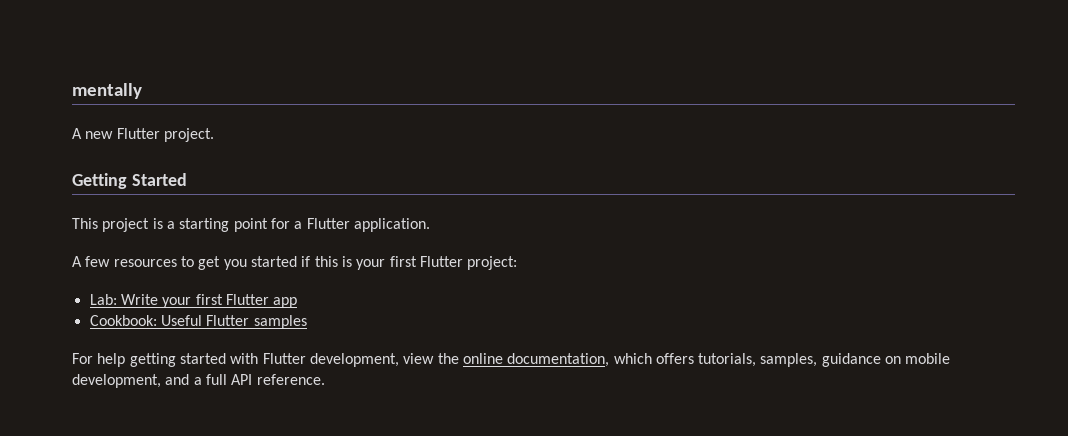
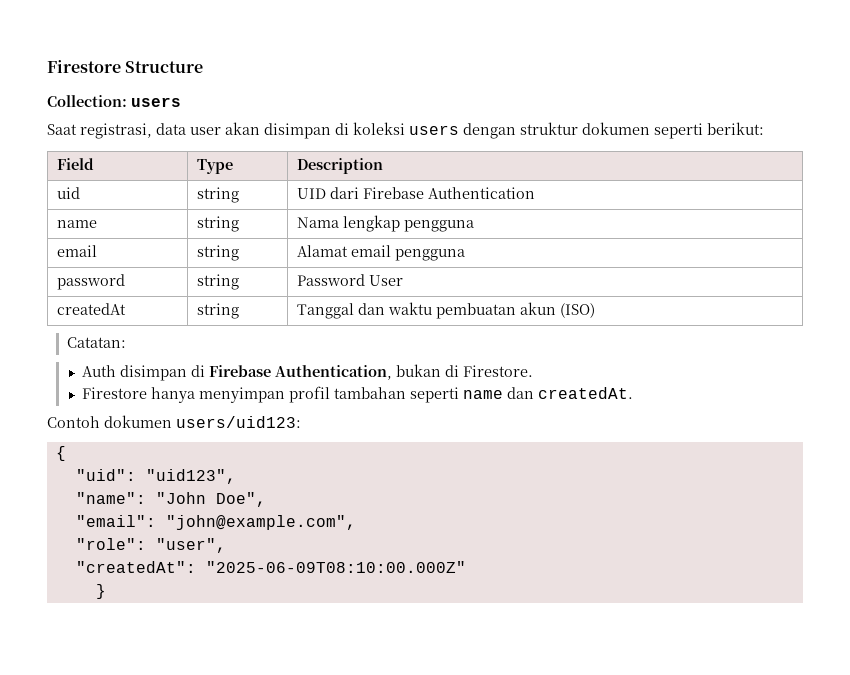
- mentally
- A new Flutter project.
- Getting Started
- This project is a starting point for a Flutter application.
- A few resources to get you started if this is your first Flutter project:
- Lab: Write your first Flutter app
- Cookbook: Useful Flutter samples
- For help getting started with Flutter development, view the online documentation, which offers tutorials, samples, guidance on mobile development, and a full API reference.
+ Firestore Structure
+ Collection: users
+ Saat registrasi, data user akan disimpan di koleksi users dengan struktur dokumen seperti berikut:
+ Field | Type | Description
+ uid | string | UID dari Firebase Authentication
+ name | string | Nama lengkap pengguna
+ email | string | Alamat email pengguna
+ password | string | Password User
+ createdAt | string | Tanggal dan waktu pembuatan akun (ISO)
+ Catatan:
+ Auth disimpan di Firebase Authentication, bukan di Firestore.
+ Firestore hanya menyimpan profil tambahan seperti name dan createdAt.
+ Contoh dokumen users/uid123:
+ {
+ "uid": "uid123",
+ "name": "John Doe",
+ "email": "john@example.com",
+ "role": "user",
+ "createdAt": "2025-06-09T08:10:00.000Z"
+ }

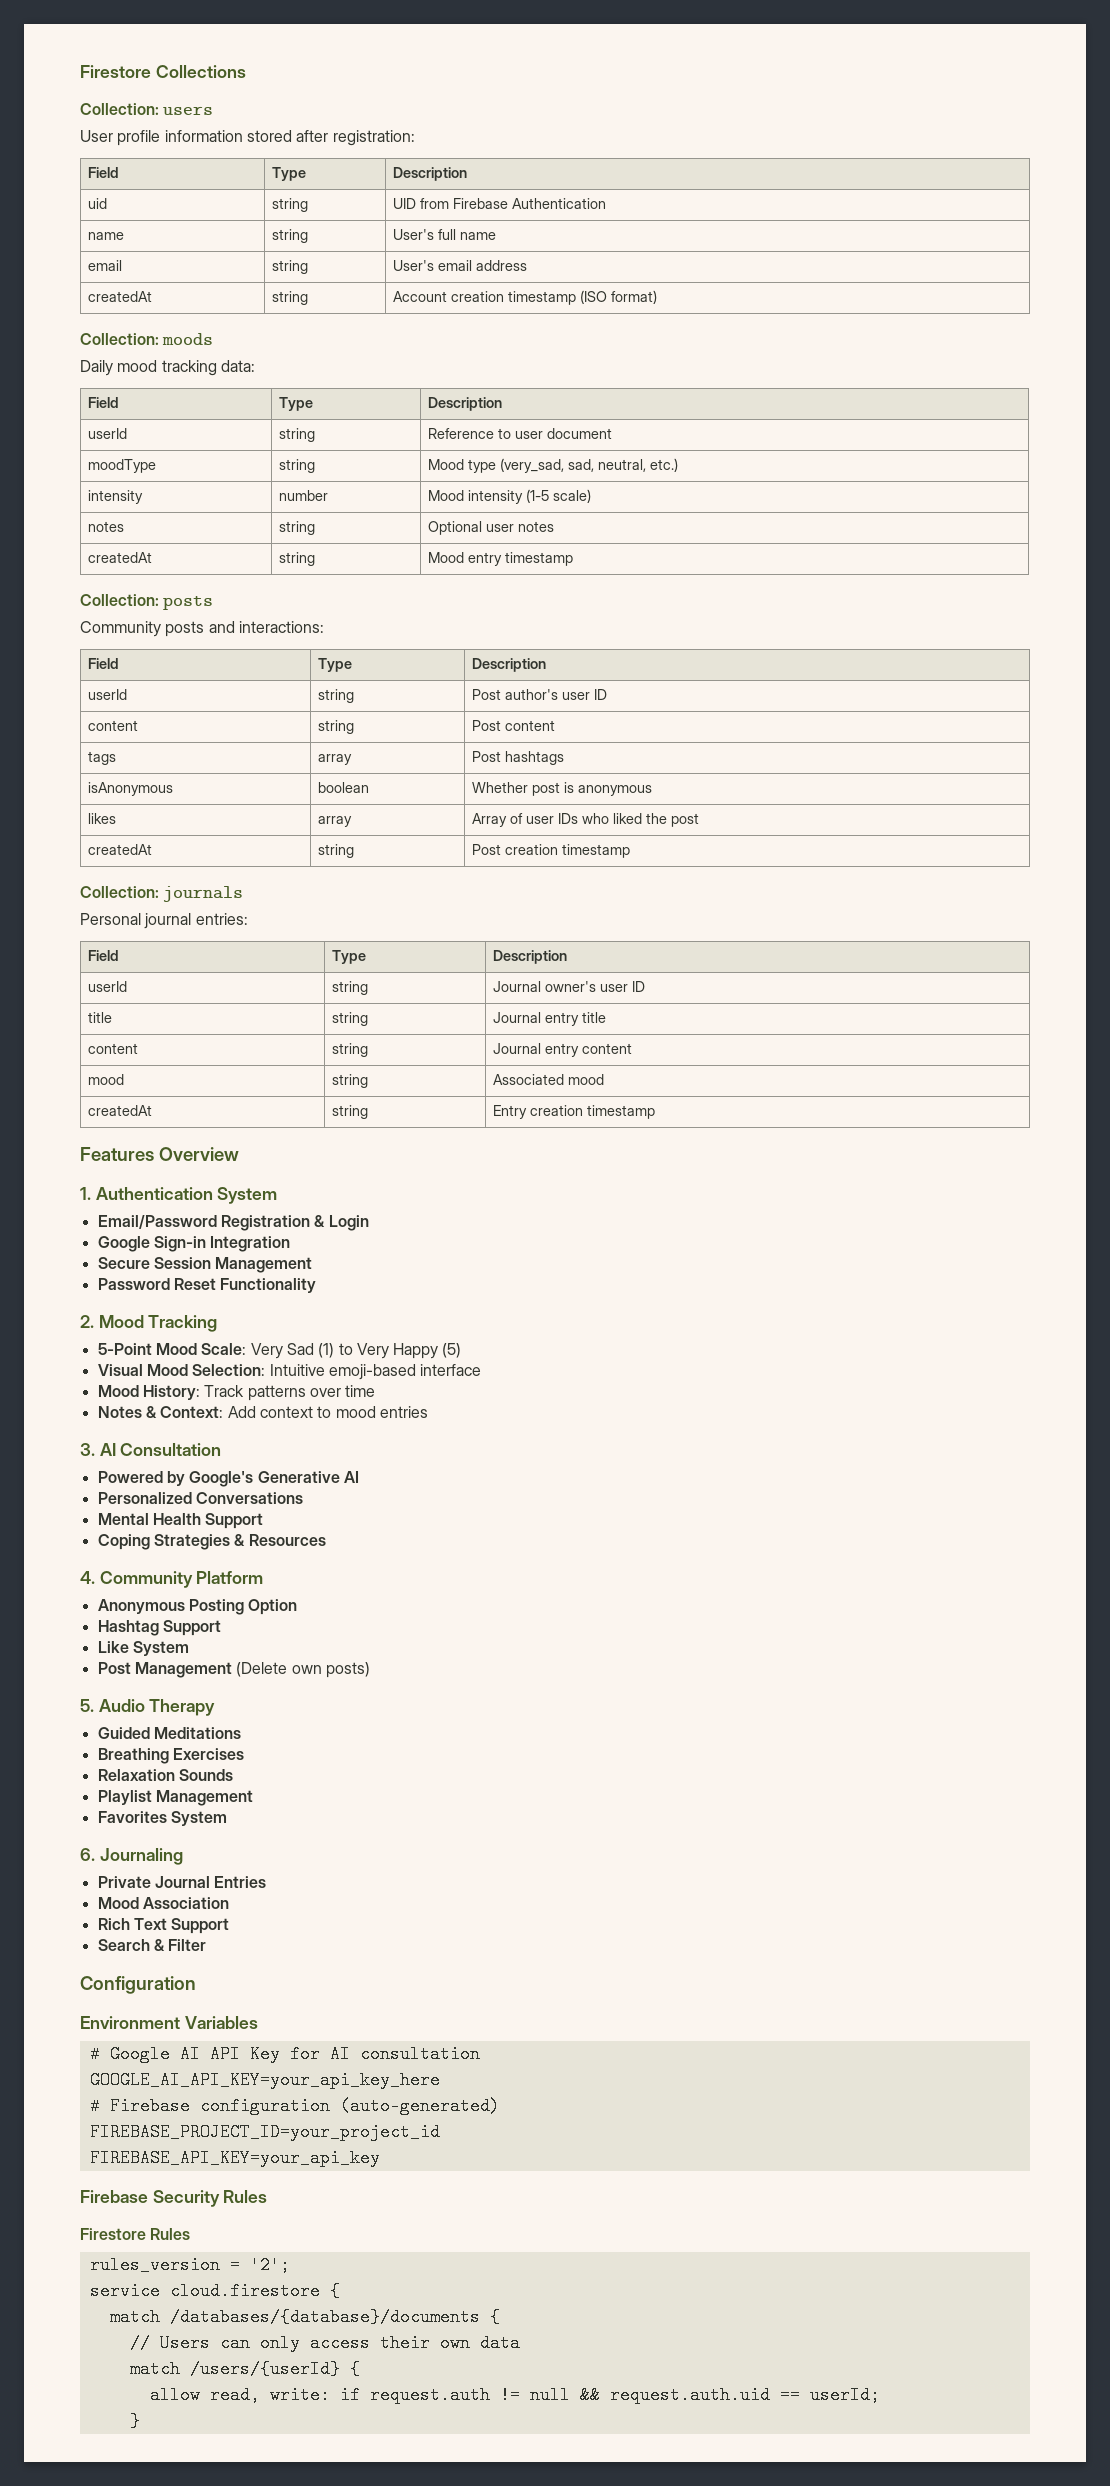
- Firestore Structure
+ Firestore Collections
- Saat registrasi, data user akan disimpan di koleksi users dengan struktur dokumen seperti berikut:
+ User profile information stored after registration:
- uid | string | UID dari Firebase Authentication
+ uid | string | UID from Firebase Authentication
- name | string | Nama lengkap pengguna
+ name | string | User's full name
- email | string | Alamat email pengguna
- password | string | Password User
- createdAt | string | Tanggal dan waktu pembuatan akun (ISO)
- Catatan:
- Auth disimpan di Firebase Authentication, bukan di Firestore.
- Firestore hanya menyimpan profil tambahan seperti name dan createdAt.
- Contoh dokumen users/uid123:
- {
- "uid": "uid123",
- "name": "John Doe",
- "email": "john@example.com",
- "role": "user",
- "createdAt": "2025-06-09T08:10:00.000Z"
+ email | string | User's email address
+ createdAt | string | Account creation timestamp (ISO format)
+ Collection: moods
+ Daily mood tracking data:
+ Field | Type | Description
+ userId | string | Reference to user document
+ moodType | string | Mood type (very_sad, sad, neutral, etc.)
+ intensity | number | Mood intensity (1-5 scale)
+ notes | string | Optional user notes
+ createdAt | string | Mood entry timestamp
+ Collection: posts
+ Community posts and interactions:
+ Field | Type | Description
+ userId | string | Post author's user ID
+ content | string | Post content
+ tags | array | Post hashtags
+ isAnonymous | boolean | Whether post is anonymous
+ likes | array | Array of user IDs who liked the post
+ createdAt | string | Post creation timestamp
+ Collection: journals
+ Personal journal entries:
+ Field | Type | Description
+ userId | string | Journal owner's user ID
+ title | string | Journal entry title
+ content | string | Journal entry content
+ mood | string | Associated mood
+ createdAt | string | Entry creation timestamp
+ Features Overview
+ 1. Authentication System
+ Email/Password Registration & Login
+ Google Sign-in Integration
+ Secure Session Management
+ Password Reset Functionality
+ 2. Mood Tracking
+ 5-Point Mood Scale: Very Sad (1) to Very Happy (5)
+ Visual Mood Selection: Intuitive emoji-based interface
+ Mood History: Track patterns over time
+ Notes & Context: Add context to mood entries
+ 3. AI Consultation
+ Powered by Google's Generative AI
+ Personalized Conversations
+ Mental Health Support
+ Coping Strategies & Resources
+ 4. Community Platform
+ Anonymous Posting Option
+ Hashtag Support
+ Like System
+ Post Management (Delete own posts)
+ 5. Audio Therapy
+ Guided Meditations
+ Breathing Exercises
+ Relaxation Sounds
+ Playlist Management
+ Favorites System
+ 6. Journaling
+ Private Journal Entries
+ Mood Association
+ Rich Text Support
+ Search & Filter
+ Configuration
+ Environment Variables
+ # Google AI API Key for AI consultation
+ GOOGLE_AI_API_KEY=your_api_key_here
+ # Firebase configuration (auto-generated)
+ FIREBASE_PROJECT_ID=your_project_id
+ FIREBASE_API_KEY=your_api_key
+ Firebase Security Rules
+ Firestore Rules
+ rules_version = '2';
+ service cloud.firestore {
+ match /databases/{database}/documents {
+ // Users can only access their own data
+ match /users/{userId} {
+ allow read, write: if request.auth != null && request.auth.uid == userId;

